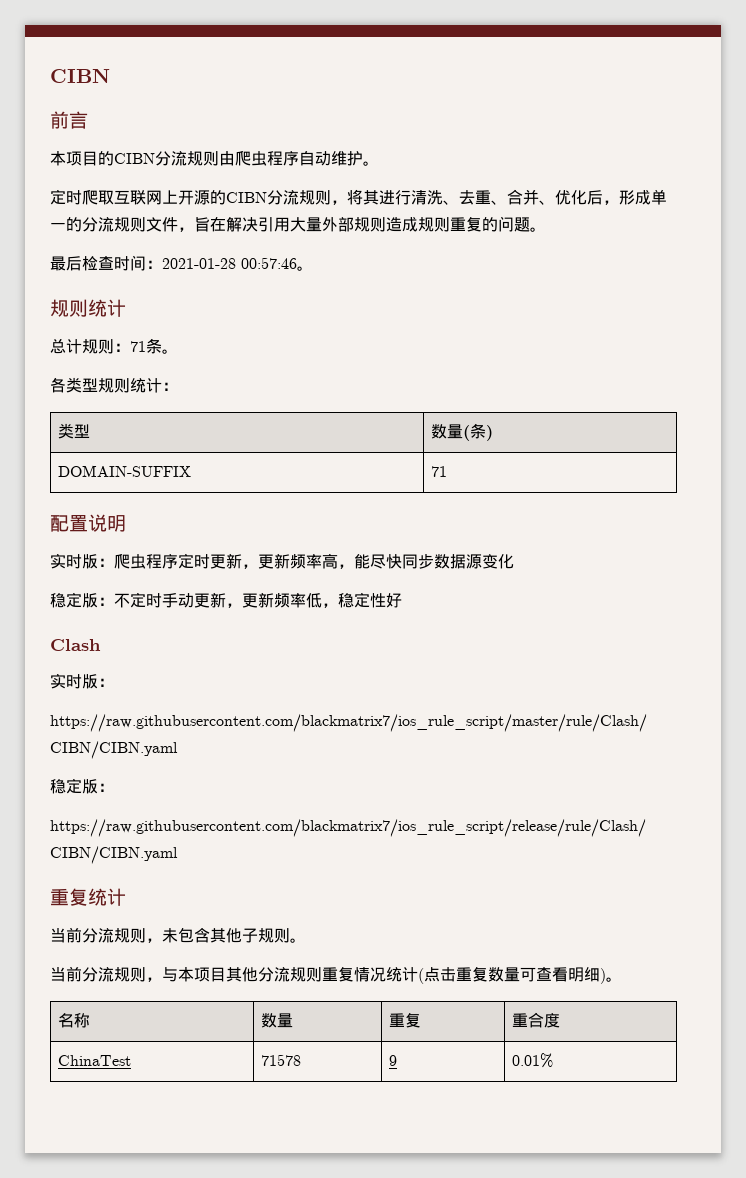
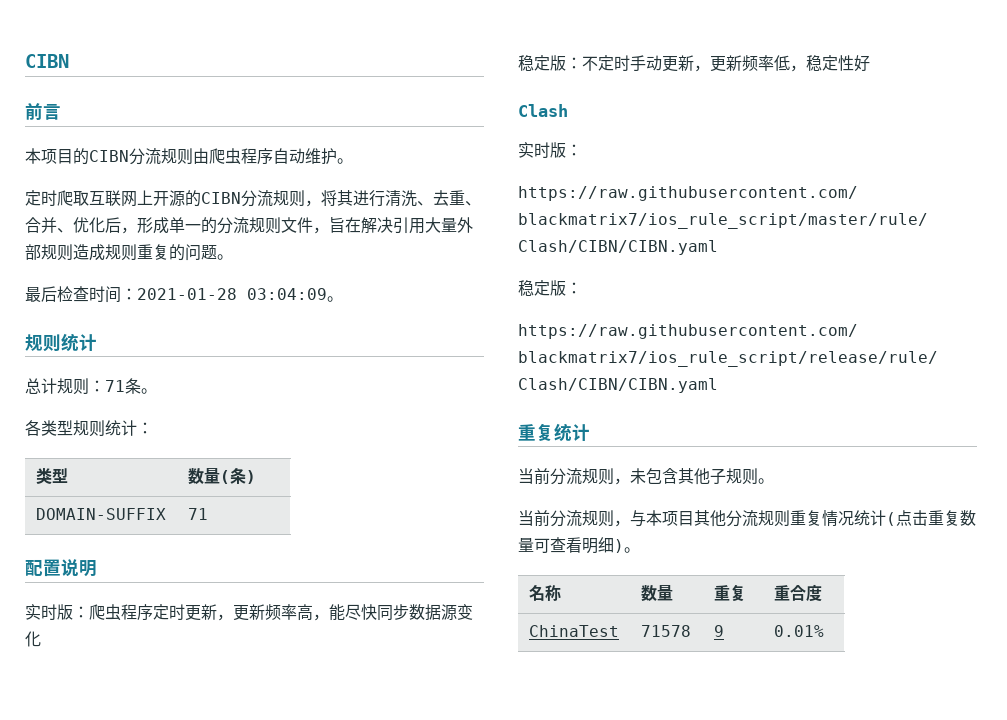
- 最后检查时间：2021-01-28 00:57:46。
+ 最后检查时间：2021-01-28 03:04:09。

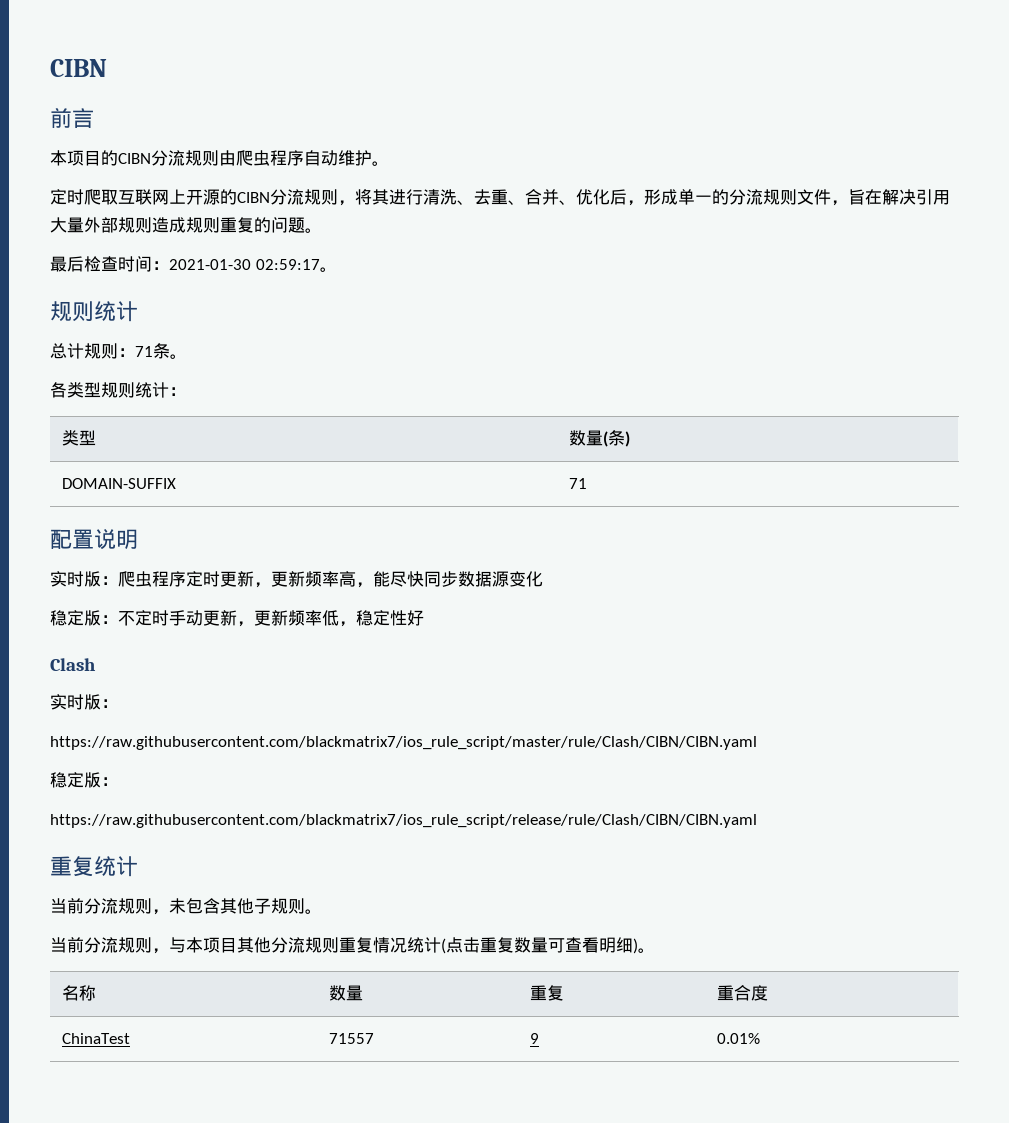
- 最后检查时间：2021-01-28 03:04:09。
+ 最后检查时间：2021-01-30 02:59:17。
- ChinaTest | 71578 | 9 | 0.01%
+ ChinaTest | 71557 | 9 | 0.01%

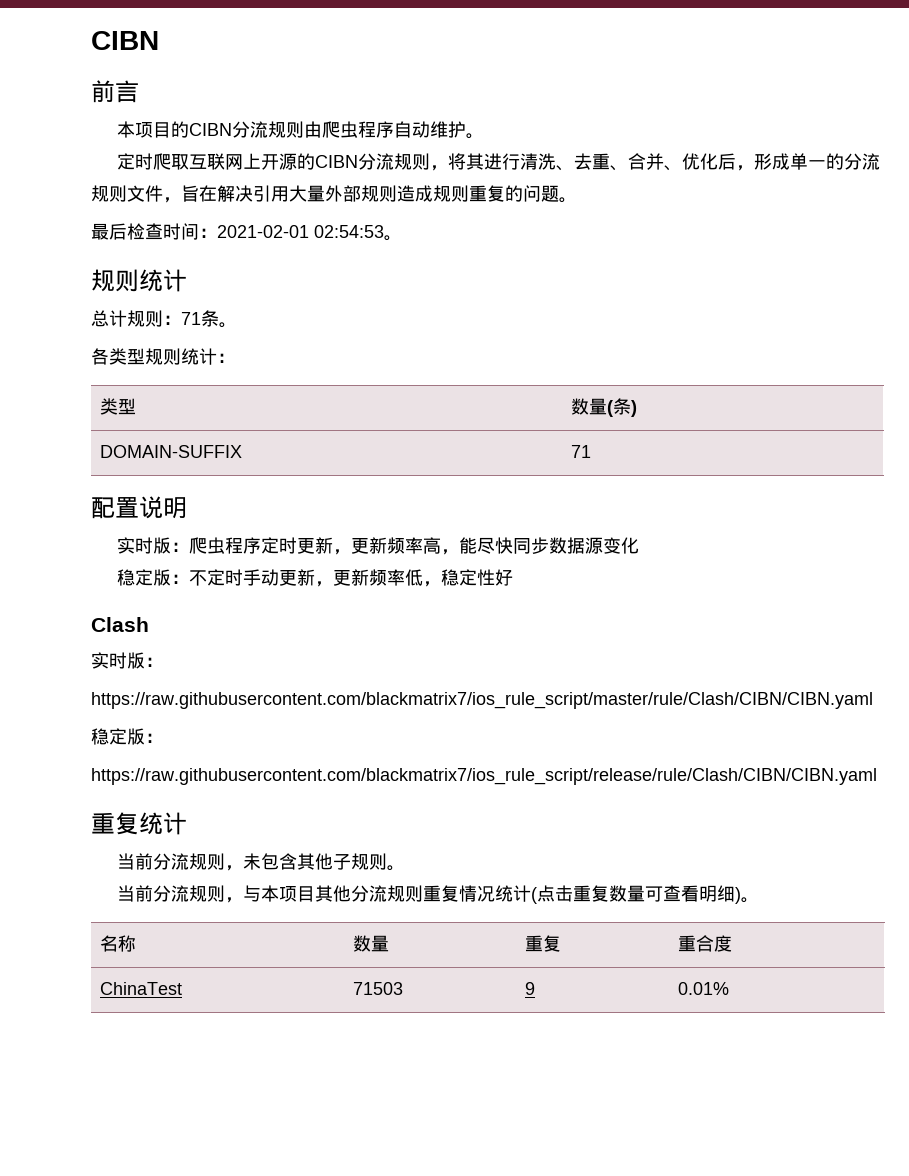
- 最后检查时间：2021-01-30 02:59:17。
+ 最后检查时间：2021-02-01 02:54:53。
- ChinaTest | 71557 | 9 | 0.01%
+ ChinaTest | 71503 | 9 | 0.01%

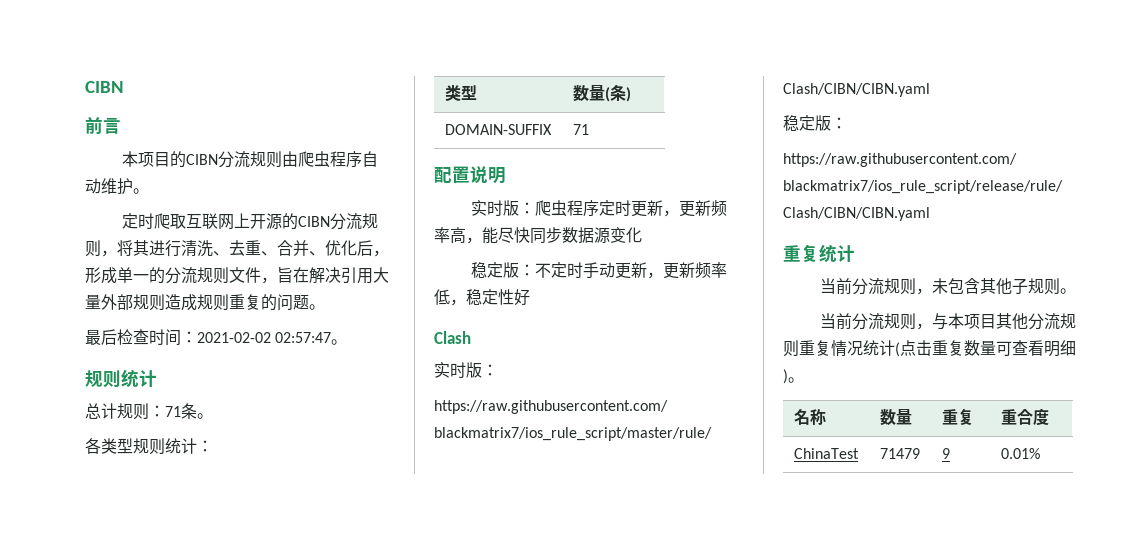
- 最后检查时间：2021-02-01 02:54:53。
+ 最后检查时间：2021-02-02 02:57:47。
- ChinaTest | 71503 | 9 | 0.01%
+ ChinaTest | 71479 | 9 | 0.01%

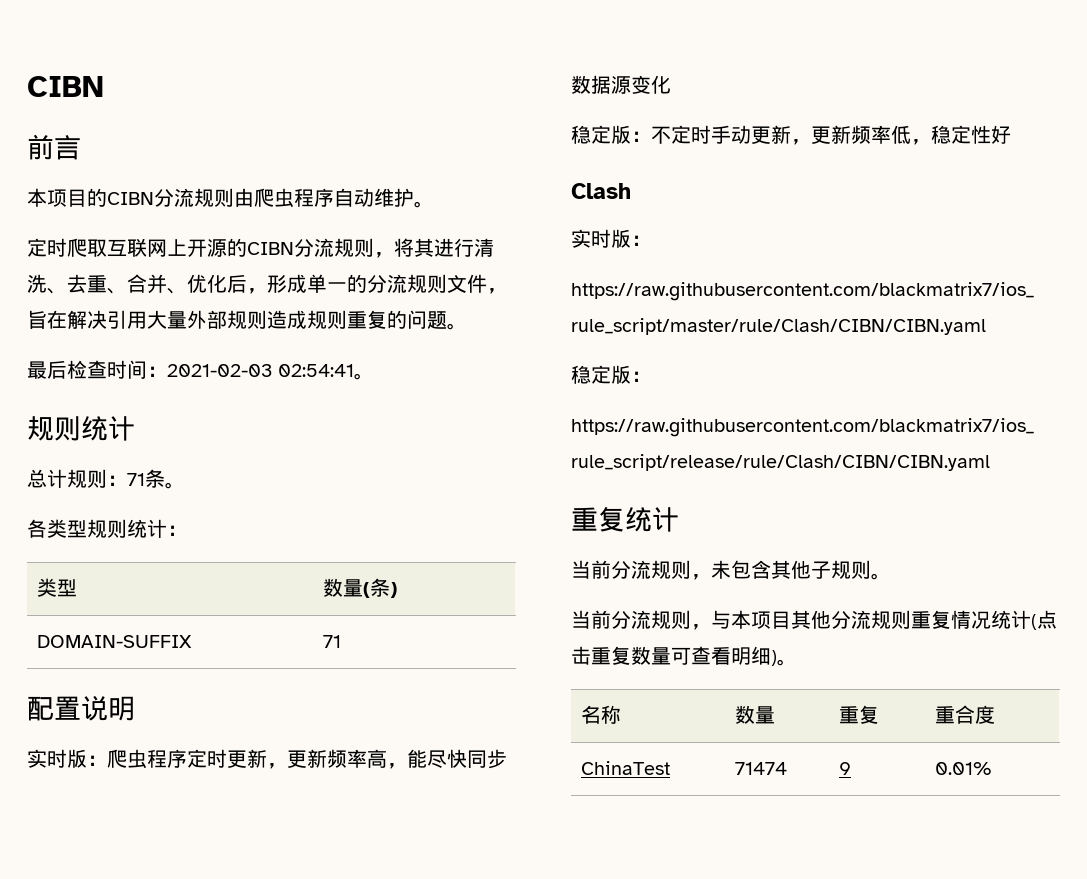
- 最后检查时间：2021-02-02 02:57:47。
+ 最后检查时间：2021-02-03 02:54:41。
- ChinaTest | 71479 | 9 | 0.01%
+ ChinaTest | 71474 | 9 | 0.01%

